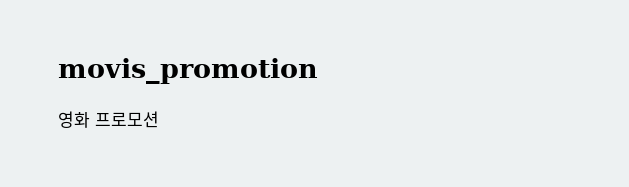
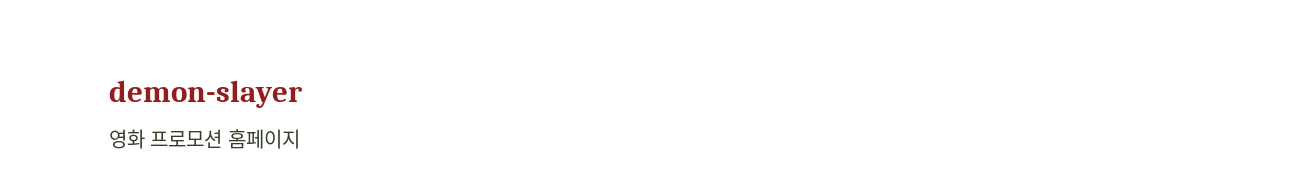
- movis_promotion
+ demon-slayer
- 영화 프로모션
+ 영화 프로모션 홈페이지

